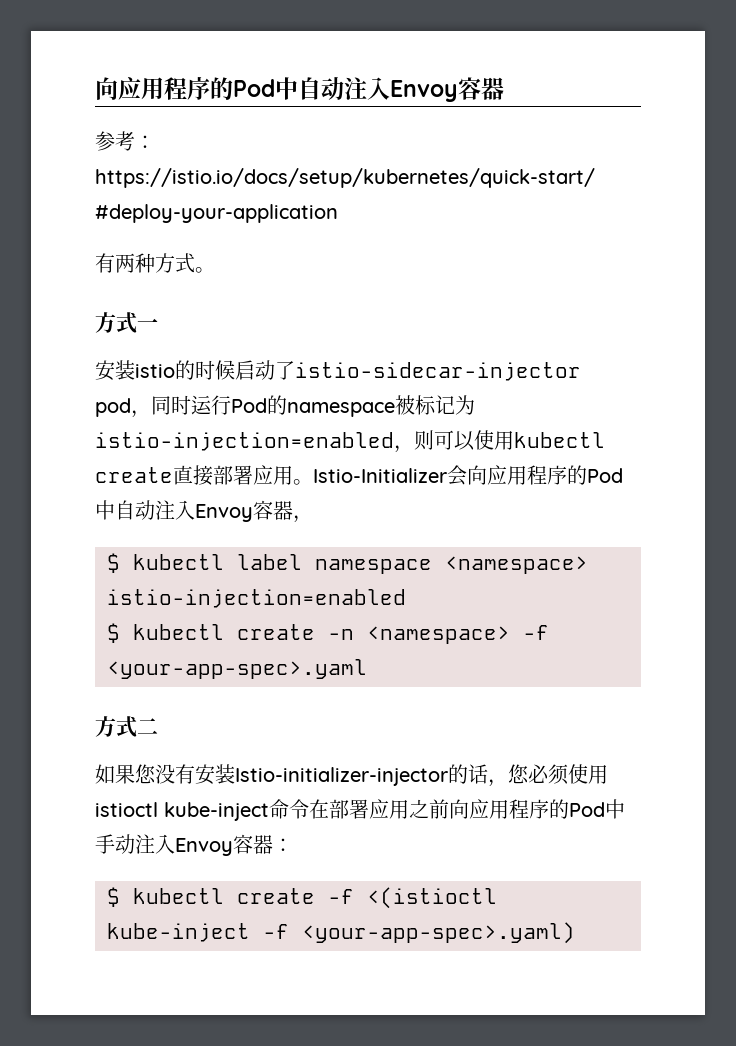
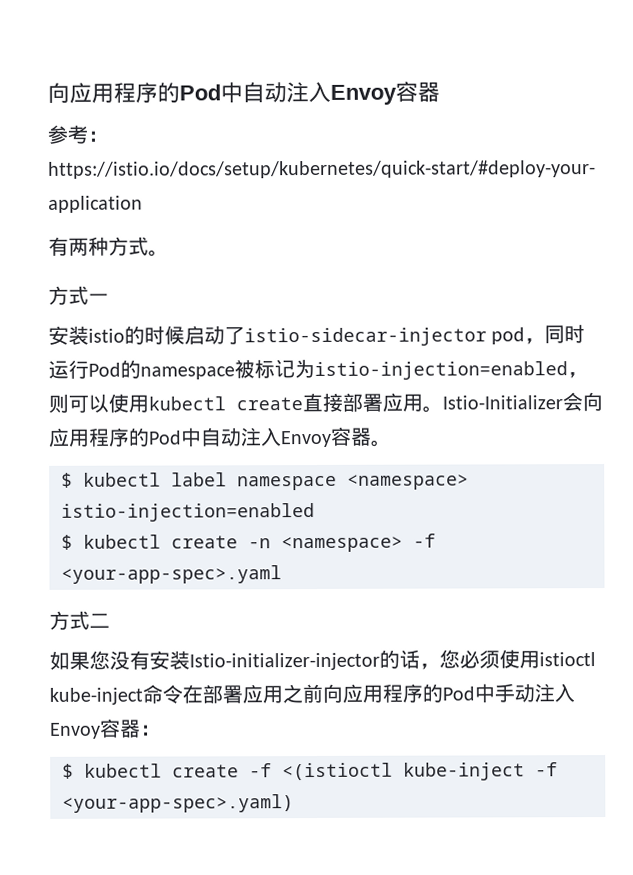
- Istio-Initializer会向应用程序的Pod中自动注入Envoy容器，
+ Istio-Initializer会向应用程序的Pod中自动注入Envoy容器。

